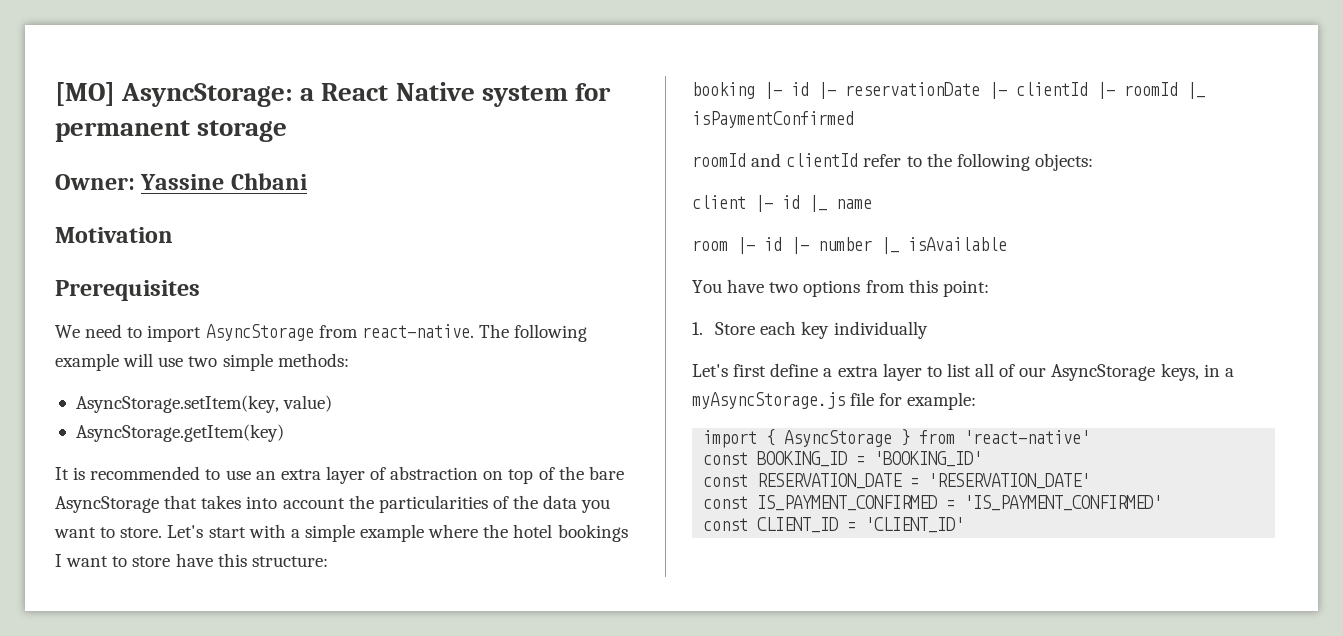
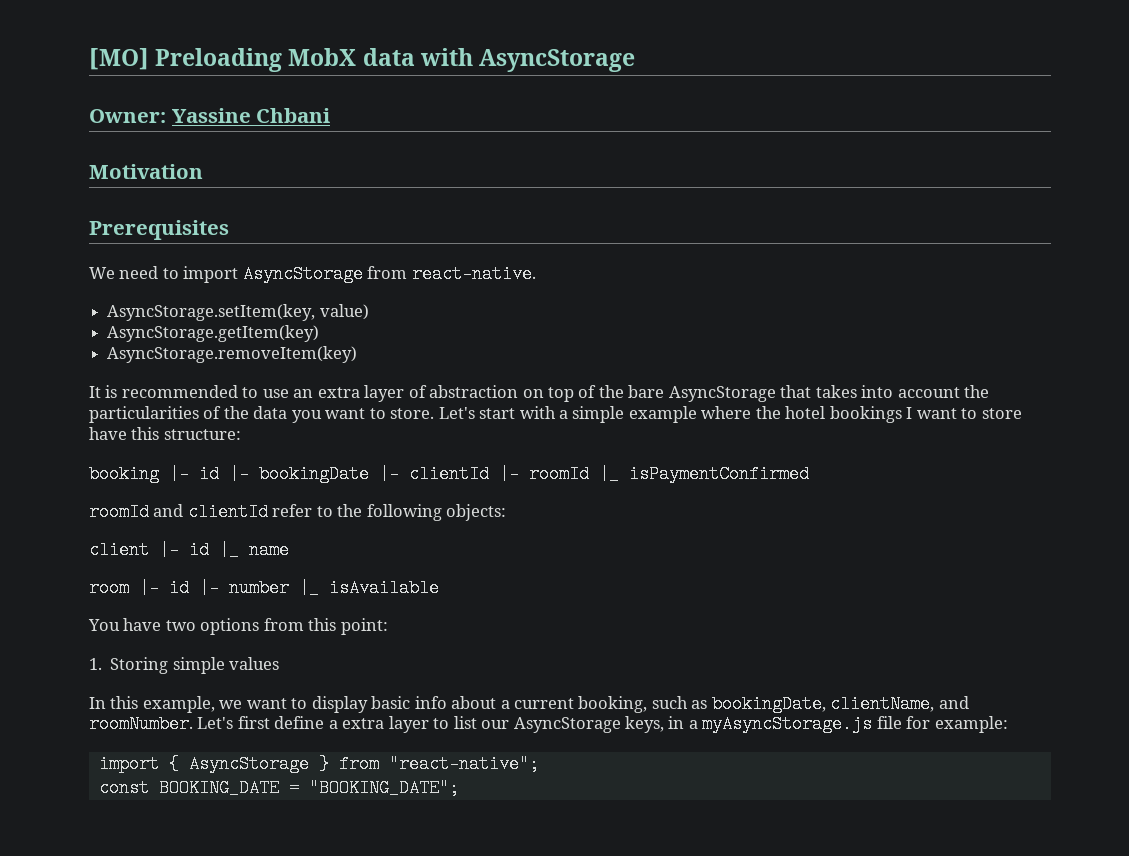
- [MO] AsyncStorage: a React Native system for permanent storage
+ [MO] Preloading MobX data with AsyncStorage
- The following example will use two simple methods:
+ AsyncStorage.removeItem(key)
- booking |- id |- reservationDate |- clientId |- roomId |_ isPaymentConfirmed
+ booking |- id |- bookingDate |- clientId |- roomId |_ isPaymentConfirmed
- 1. Store each key individually
- Let's first define a extra layer to list all of our AsyncStorage keys, in a myAsyncStorage.js file for example:
+ 1. Storing simple values
+ In this example, we want to display basic info about a current booking, such as bookingDate, clientName, and roomNumber. Let's first define a extra layer to list our AsyncStorage keys, in a myAsyncStorage.js file for example:
- import { AsyncStorage } from 'react-native'
- const BOOKING_ID = 'BOOKING_ID'
- const RESERVATION_DATE = 'RESERVATION_DATE'
- const IS_PAYMENT_CONFIRMED = 'IS_PAYMENT_CONFIRMED'
- const CLIENT_ID = 'CLIENT_ID'
+ import { AsyncStorage } from "react-native";
+ const BOOKING_DATE = "BOOKING_DATE";

